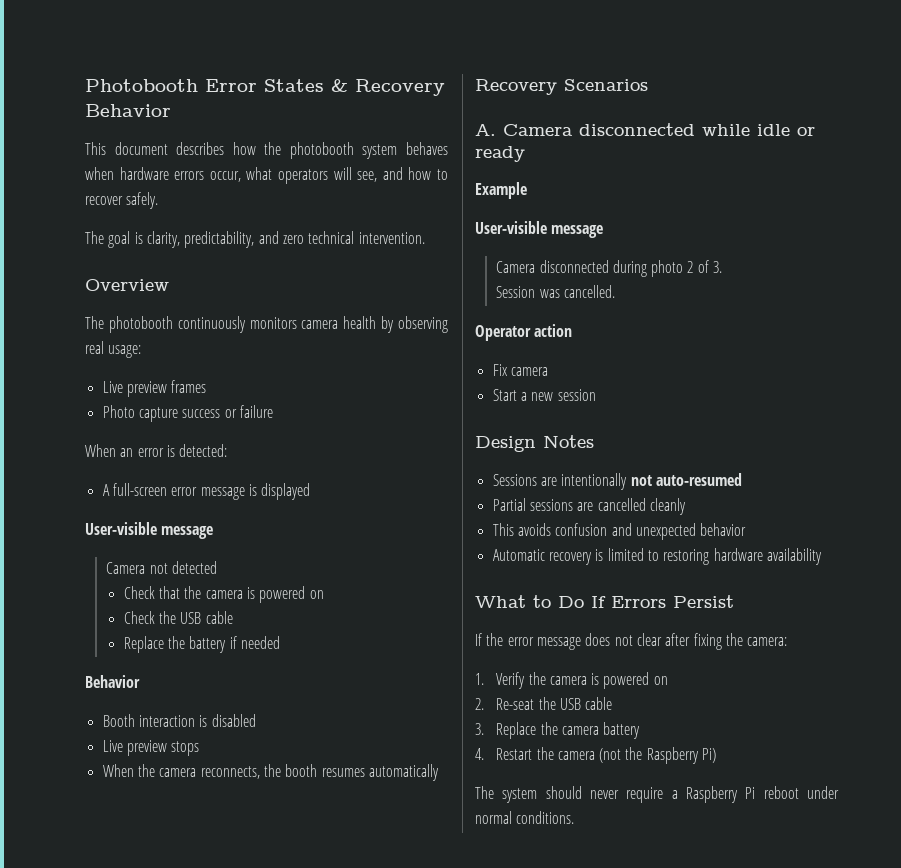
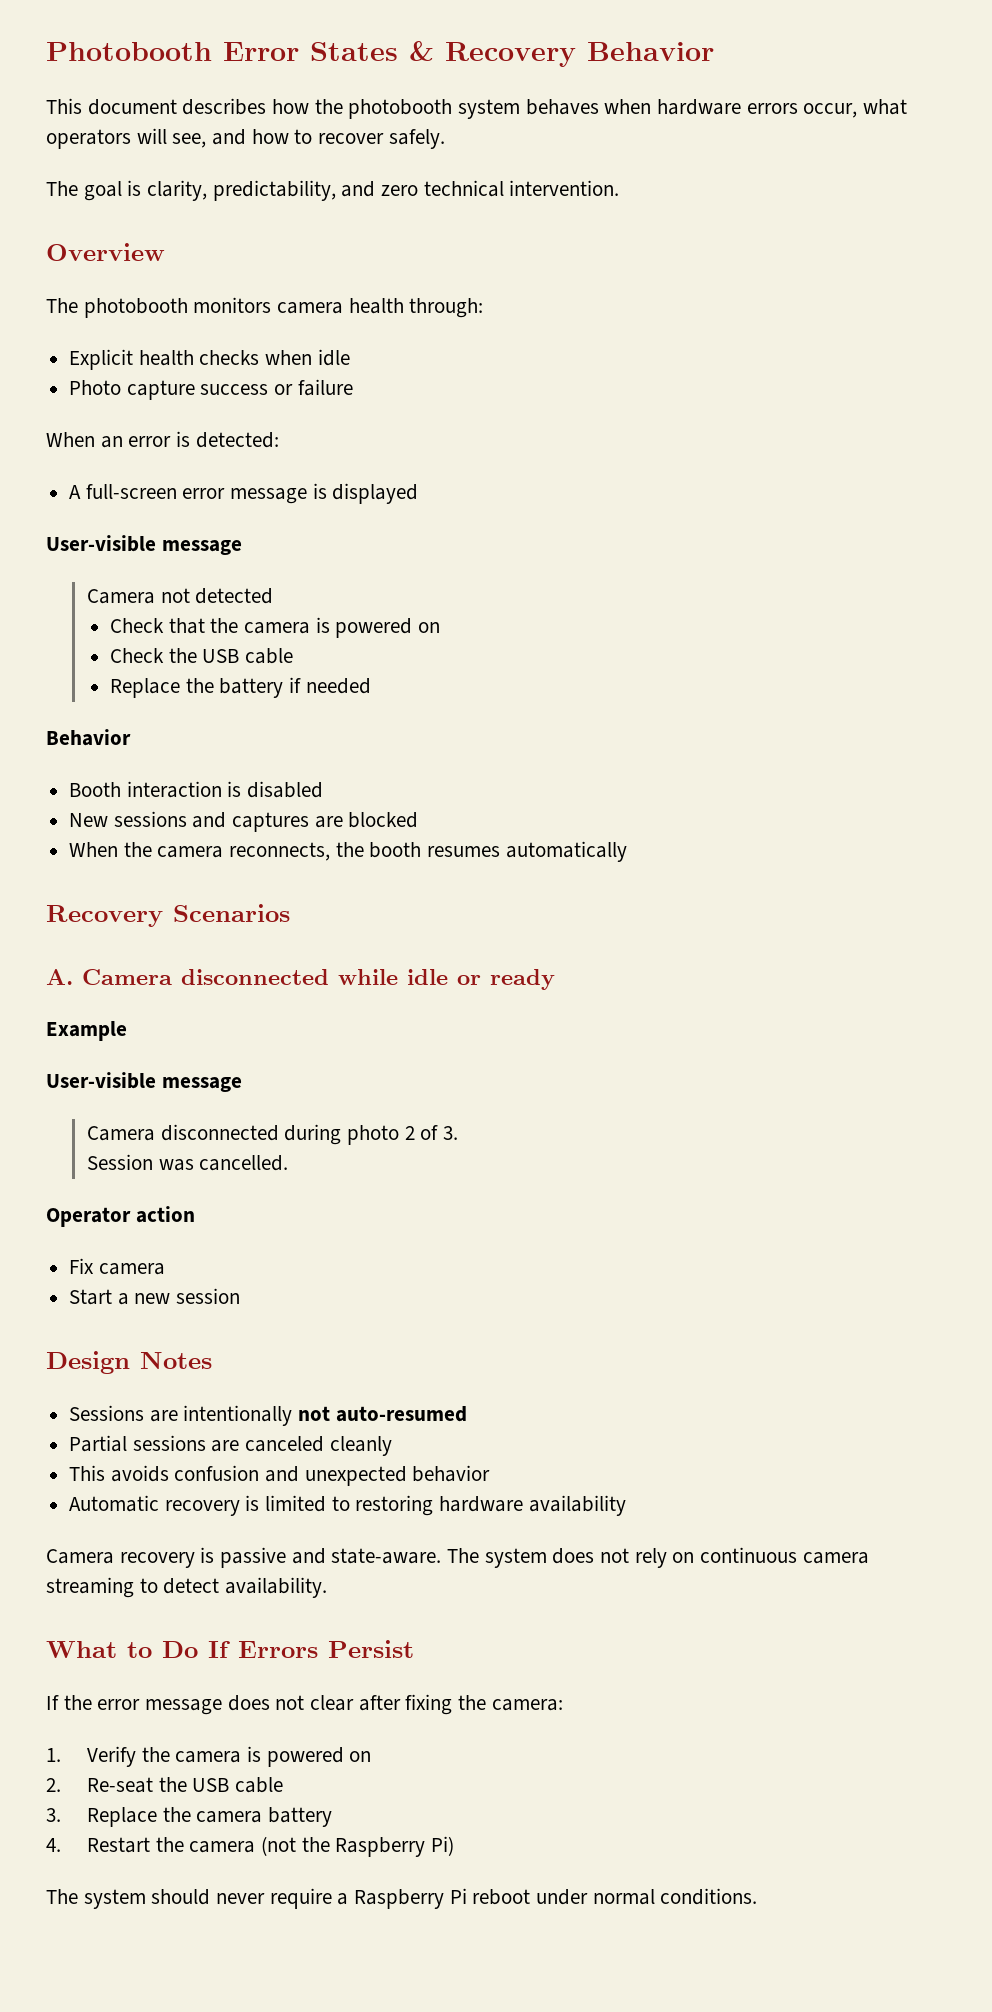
- The photobooth continuously monitors camera health by observing real usage:
- Live preview frames
+ The photobooth monitors camera health through:
+ Explicit health checks when idle
- Live preview stops
+ New sessions and captures are blocked
- Partial sessions are cancelled cleanly
+ Partial sessions are canceled cleanly
+ Camera recovery is passive and state-aware. The system does not rely on continuous camera streaming to detect availability.

